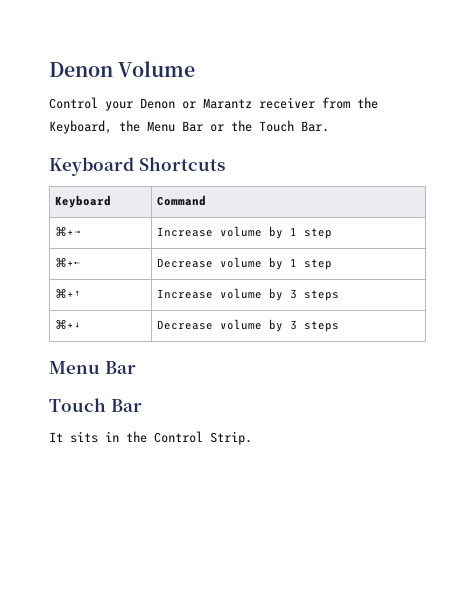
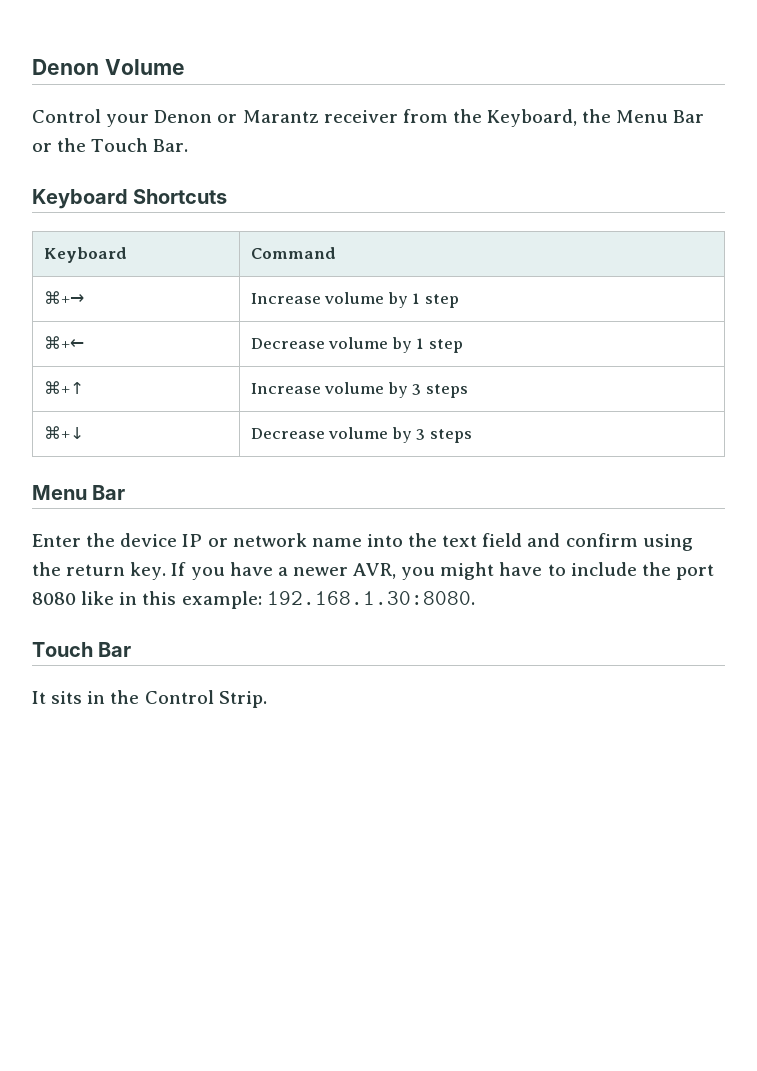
+ Enter the device IP or network name into the text field and confirm using the return key. If you have a newer AVR, you might have to include the port 8080 like in this example: 192.168.1.30:8080.

